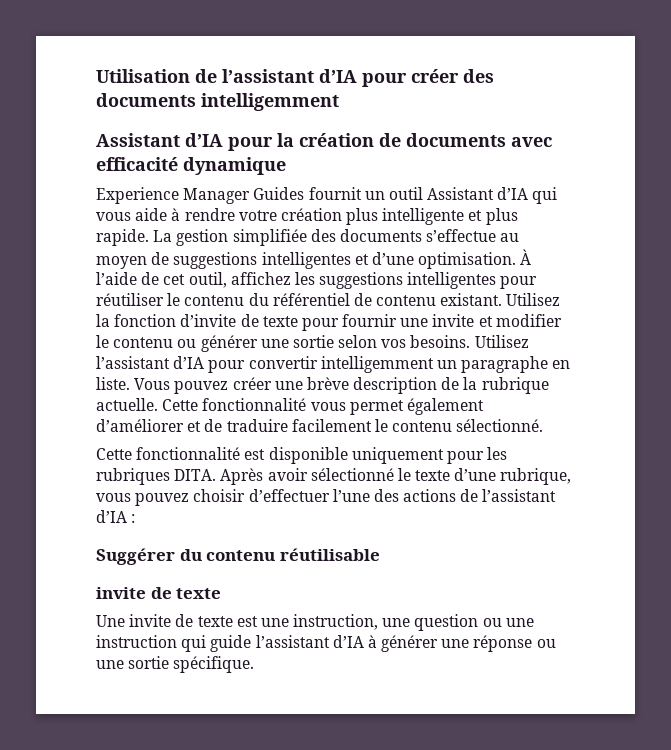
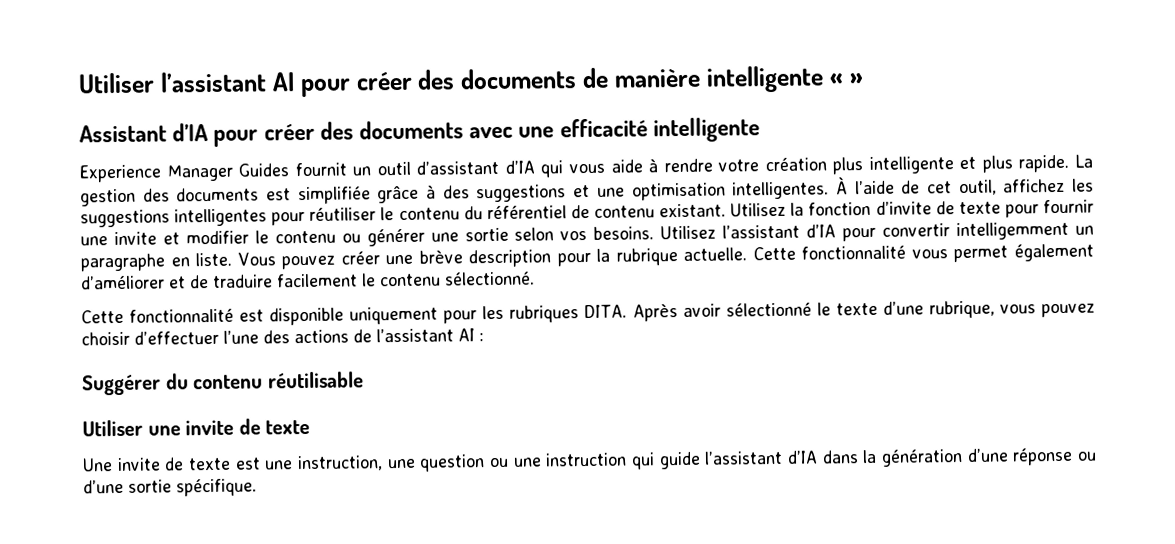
- Utilisation de l’assistant d’IA pour créer des documents intelligemment
- Assistant d’IA pour la création de documents avec efficacité dynamique
+ Utiliser l’assistant AI pour créer des documents de manière intelligente « »
+ Assistant d’IA pour créer des documents avec une efficacité intelligente
- Experience Manager Guides fournit un outil Assistant d’IA qui vous aide à rendre votre création plus intelligente et plus rapide.
+ Experience Manager Guides fournit un outil d’assistant d’IA qui vous aide à rendre votre création plus intelligente et plus rapide.
- La gestion simplifiée des documents s’effectue au moyen de suggestions intelligentes et d’une optimisation.
+ La gestion des documents est simplifiée grâce à des suggestions et une optimisation intelligentes.
- Vous pouvez créer une brève description de la rubrique actuelle.
+ Vous pouvez créer une brève description pour la rubrique actuelle.
- Après avoir sélectionné le texte d’une rubrique, vous pouvez choisir d’effectuer l’une des actions de l’assistant d’IA :
+ Après avoir sélectionné le texte d’une rubrique, vous pouvez choisir d’effectuer l’une des actions de l’assistant AI :
  Suggérer du contenu réutilisable
- invite de texte
+ Utiliser une invite de texte
- Une invite de texte est une instruction, une question ou une instruction qui guide l’assistant d’IA à générer une réponse ou une sortie spécifique.
+ Une invite de texte est une instruction, une question ou une instruction qui guide l’assistant d’IA dans la génération d’une réponse ou d’une sortie spécifique.

